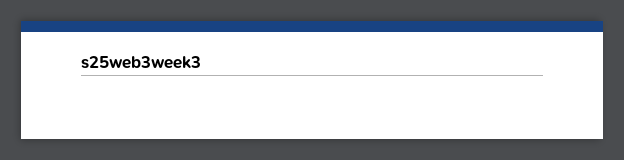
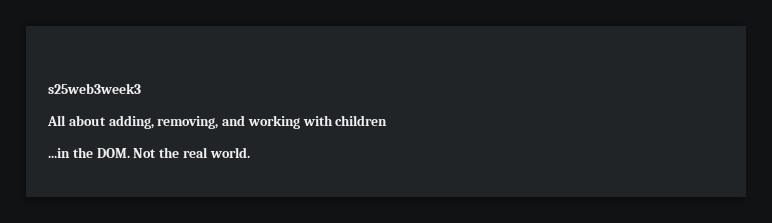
+ All about adding, removing, and working with children
+ ...in the DOM. Not the real world.

